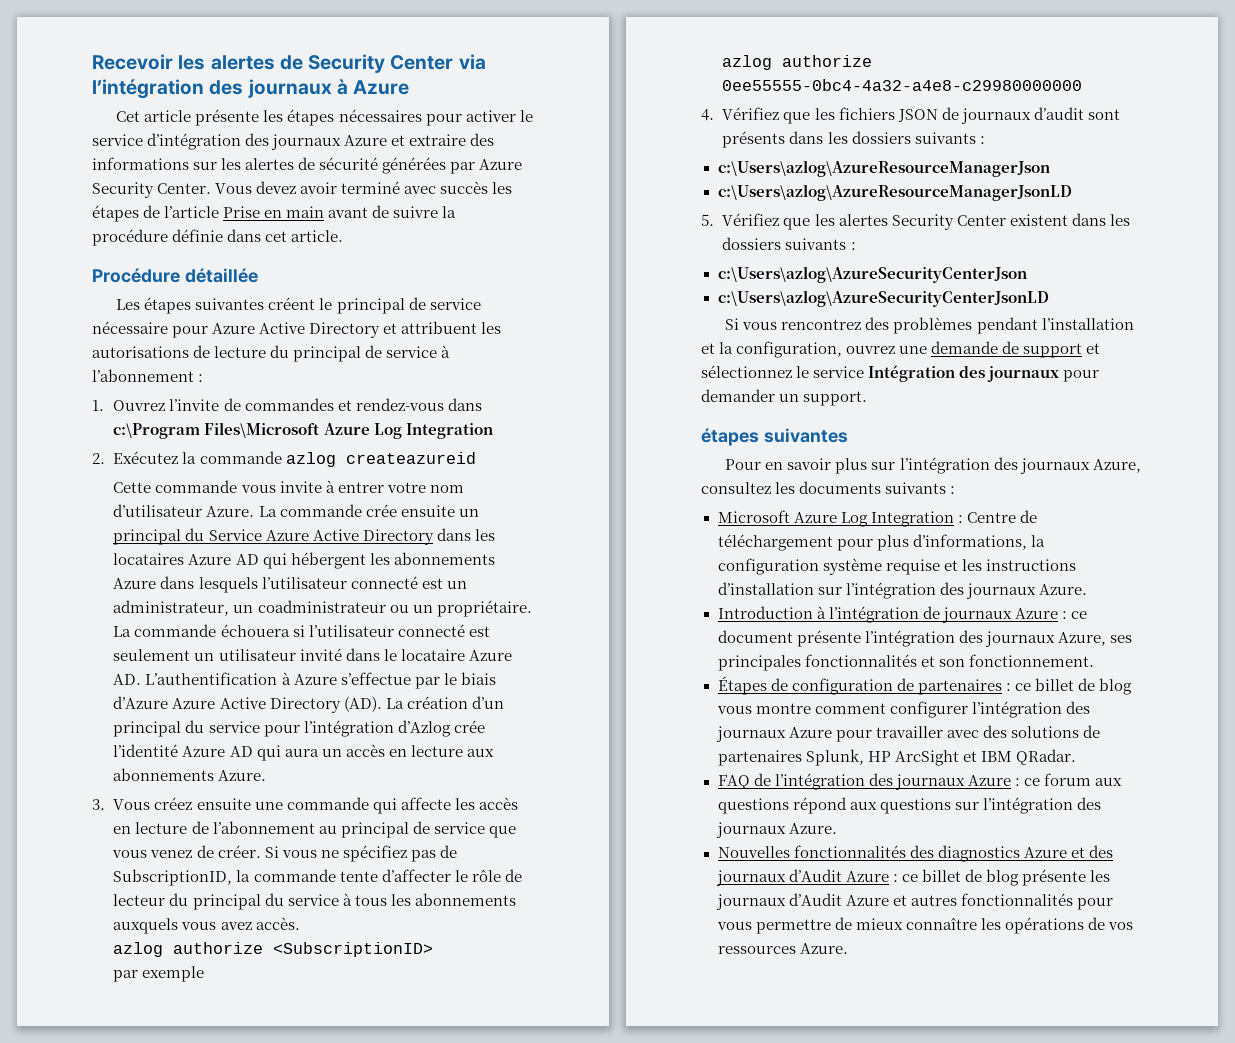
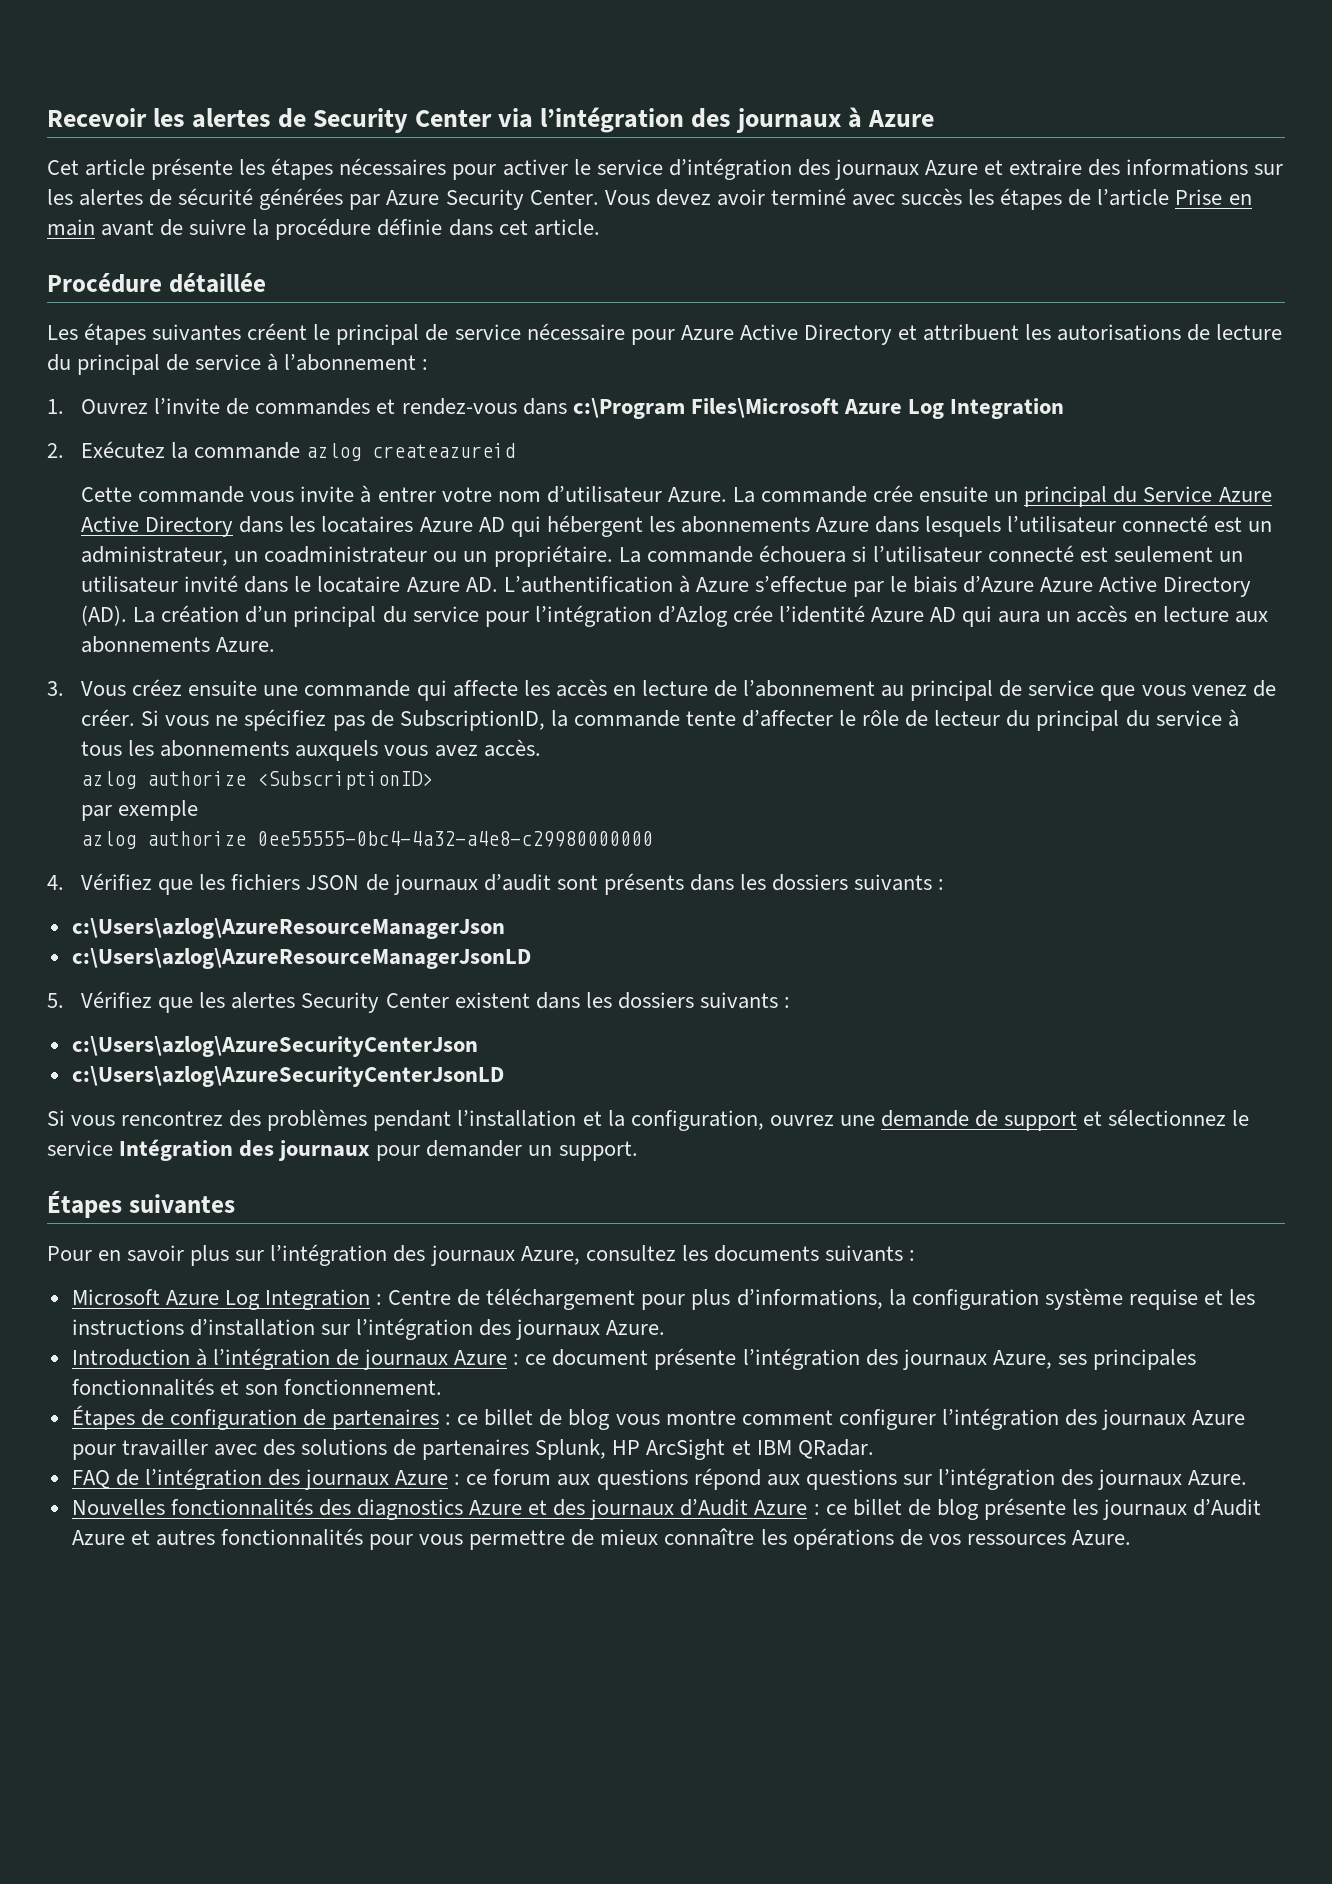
  Si vous rencontrez des problèmes pendant l’installation et la configuration, ouvrez une demande de support et sélectionnez le service Intégration des journaux pour demander un support.
- étapes suivantes
+ Étapes suivantes

